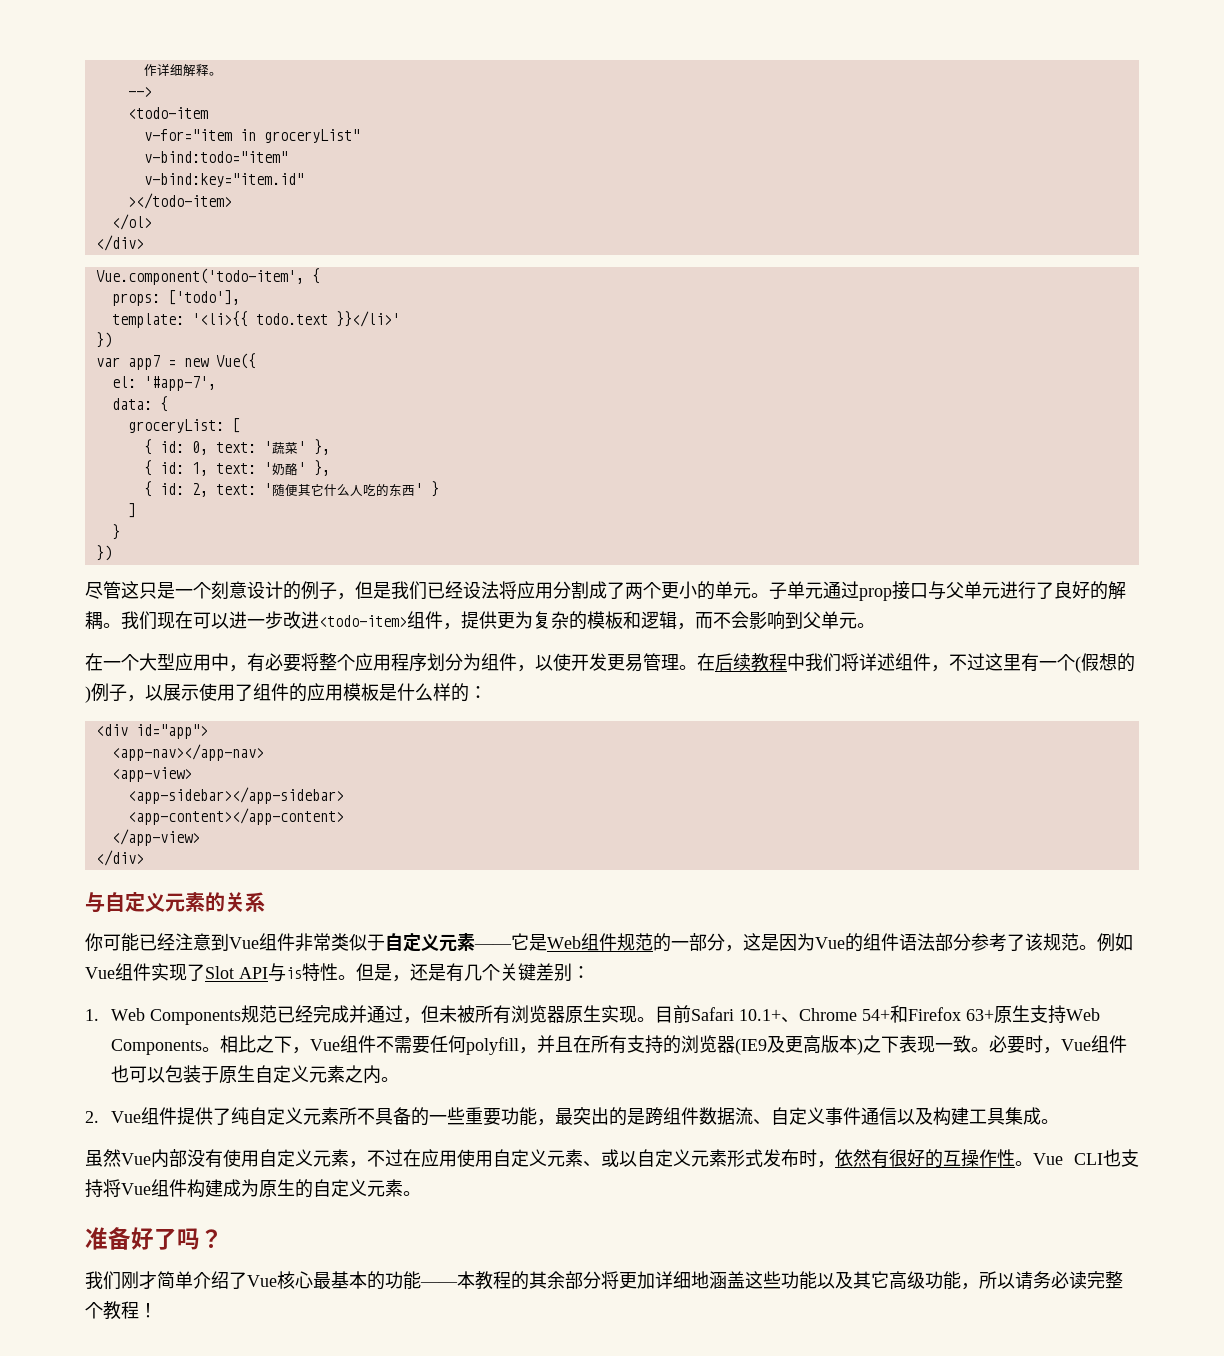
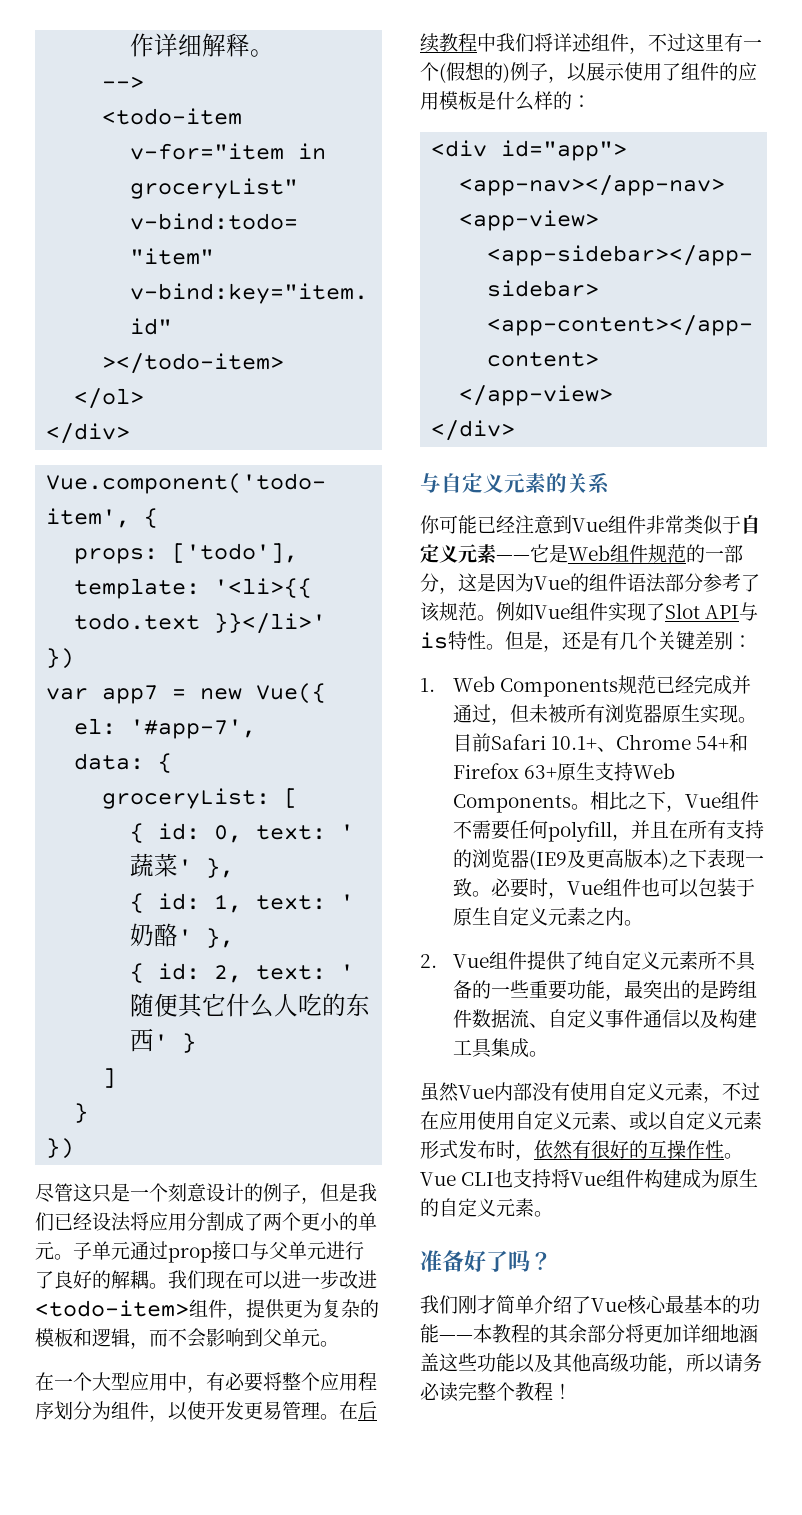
- 我们刚才简单介绍了Vue核心最基本的功能——本教程的其余部分将更加详细地涵盖这些功能以及其它高级功能，所以请务必读完整个教程！
+ 我们刚才简单介绍了Vue核心最基本的功能——本教程的其余部分将更加详细地涵盖这些功能以及其他高级功能，所以请务必读完整个教程！

